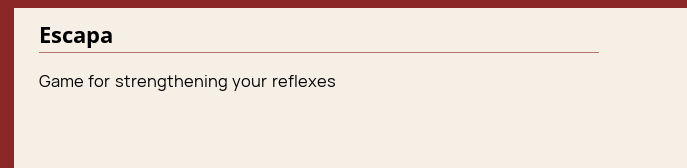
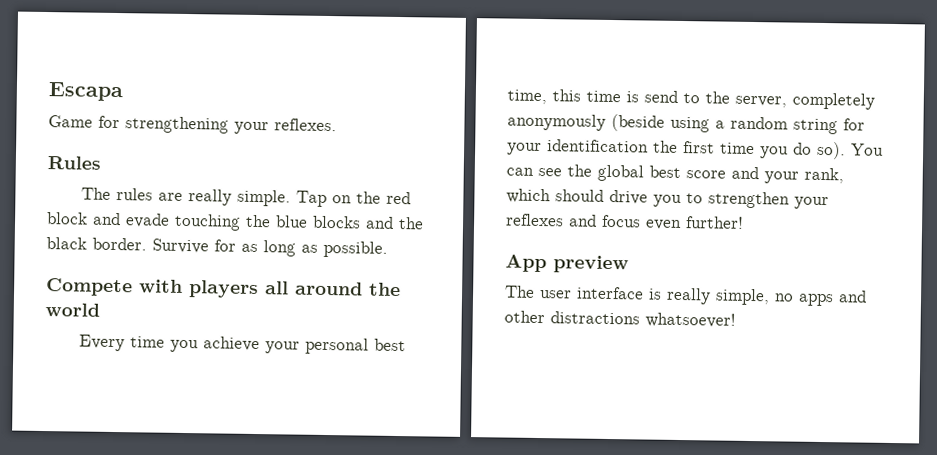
- Game for strengthening your reflexes
+ Game for strengthening your reflexes.
+ Rules
+ The rules are really simple. Tap on the red block and evade touching the blue blocks and the black border. Survive for as long as possible.
+ Compete with players all around the world
+ Every time you achieve your personal best time, this time is send to the server, completely anonymously (beside using a random string for your identification the first time you do so). You can see the global best score and your rank, which should drive you to strengthen your reflexes and focus even further!
+ App preview
+ The user interface is really simple, no apps and other distractions whatsoever!

